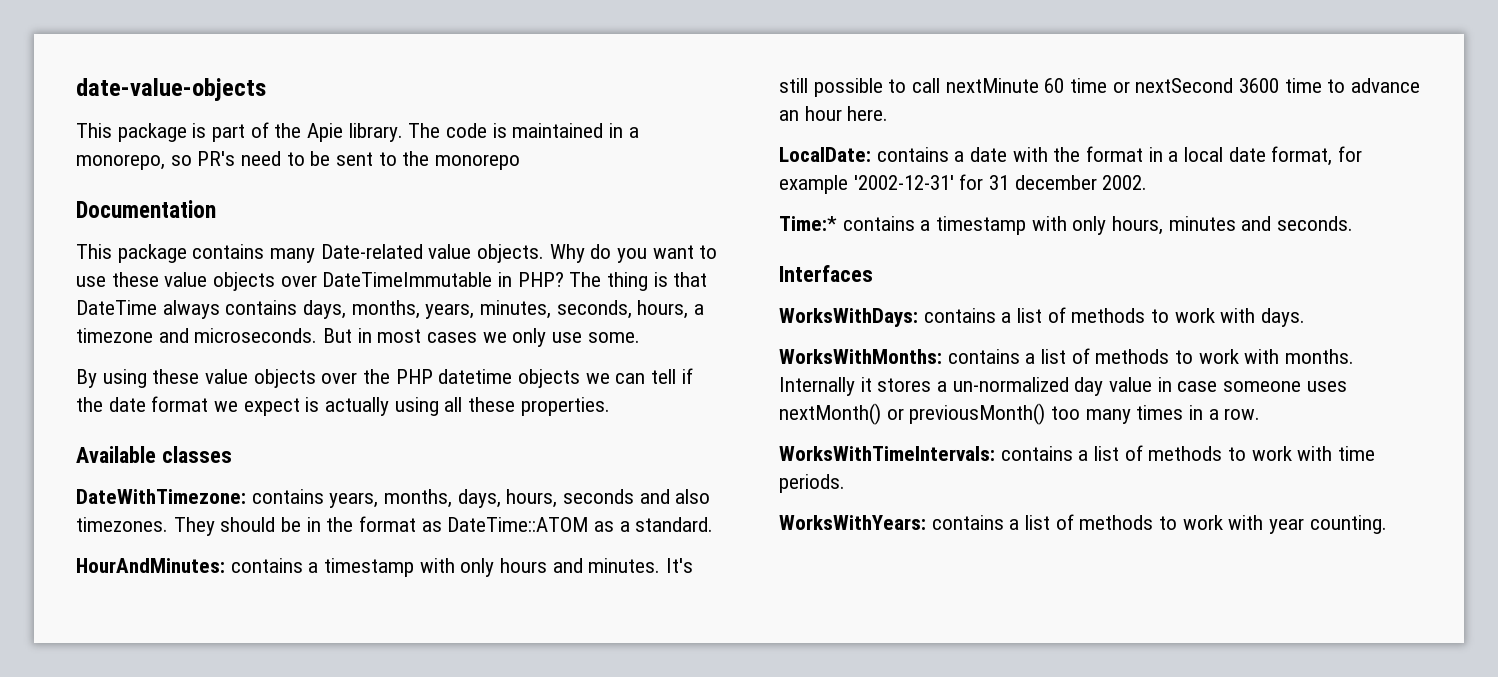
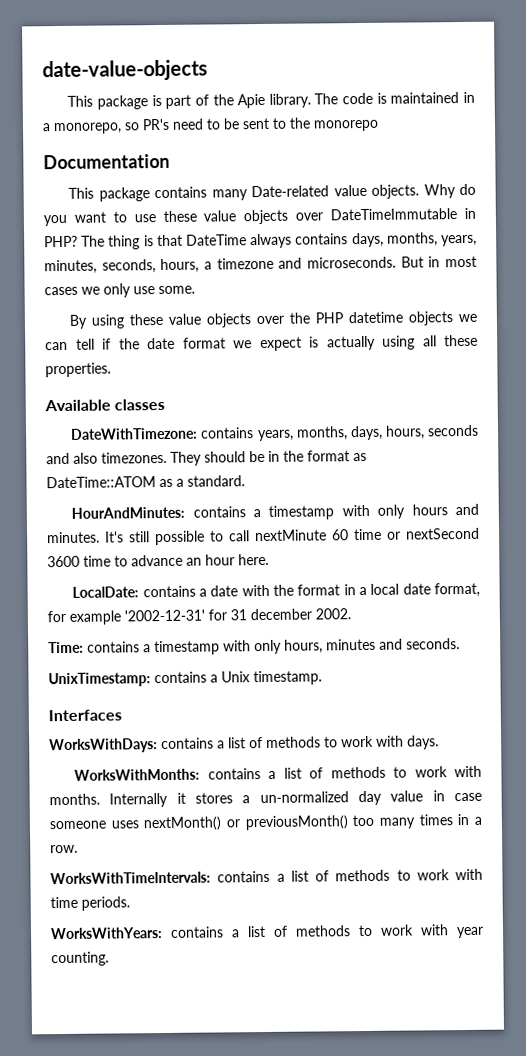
- Time:* contains a timestamp with only hours, minutes and seconds.
+ Time: contains a timestamp with only hours, minutes and seconds.
+ UnixTimestamp: contains a Unix timestamp.

